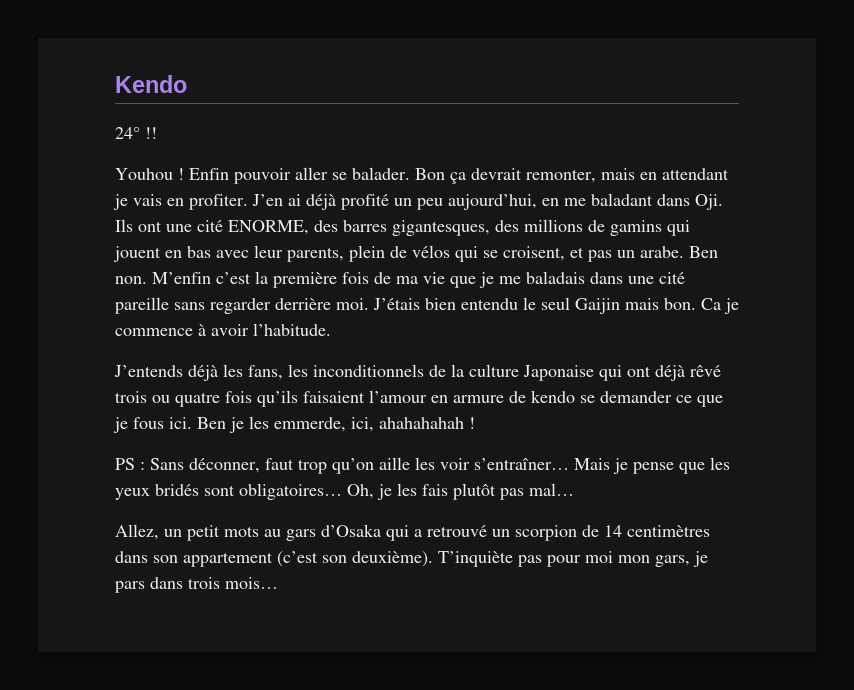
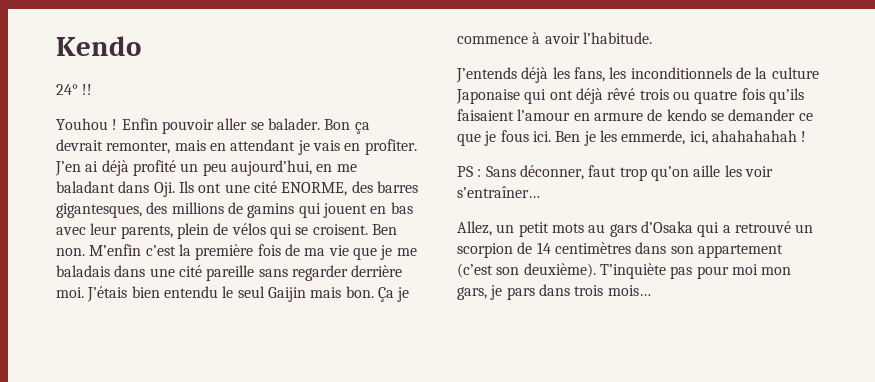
- J’en ai déjà profité un peu aujourd’hui, en me baladant dans Oji. Ils ont une cité ENORME, des barres gigantesques, des millions de gamins qui jouent en bas avec leur parents, plein de vélos qui se croisent, et pas un arabe.
+ J’en ai déjà profité un peu aujourd’hui, en me baladant dans Oji. Ils ont une cité ENORME, des barres gigantesques, des millions de gamins qui jouent en bas avec leur parents, plein de vélos qui se croisent.
- Ca je commence à avoir l’habitude.
+ Ça je commence à avoir l’habitude.
- Mais je pense que les yeux bridés sont obligatoires… Oh, je les fais plutôt pas mal…

